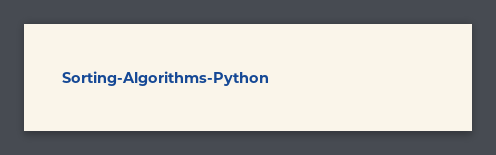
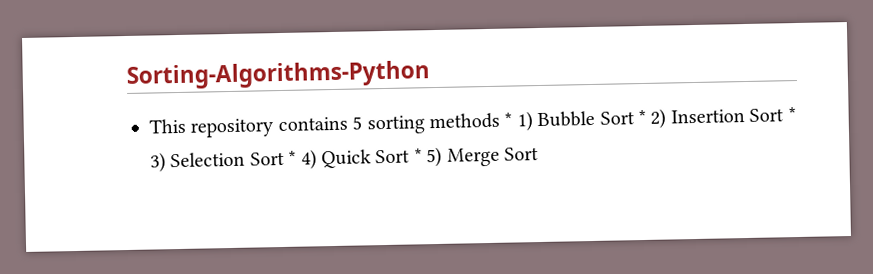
+ This repository contains 5 sorting methods * 1) Bubble Sort * 2) Insertion Sort * 3) Selection Sort * 4) Quick Sort * 5) Merge Sort

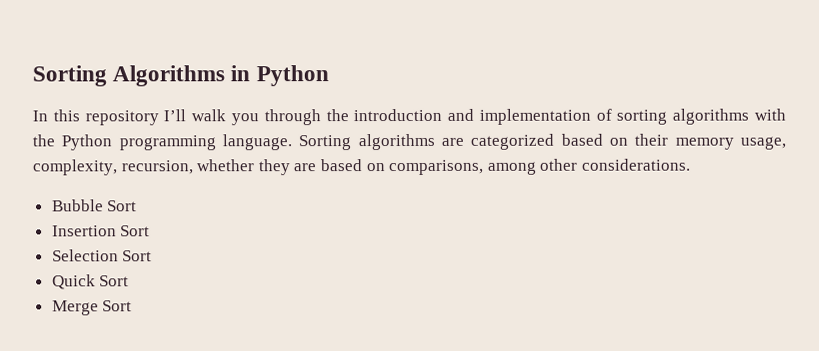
- Sorting-Algorithms-Python
- This repository contains 5 sorting methods * 1) Bubble Sort * 2) Insertion Sort * 3) Selection Sort * 4) Quick Sort * 5) Merge Sort
+ Sorting Algorithms in Python
+ In this repository I’ll walk you through the introduction and implementation of sorting algorithms with the Python programming language. Sorting algorithms are categorized based on their memory usage, complexity, recursion, whether they are based on comparisons, among other considerations.
+ Bubble Sort
+ Insertion Sort
+ Selection Sort
+ Quick Sort
+ Merge Sort

